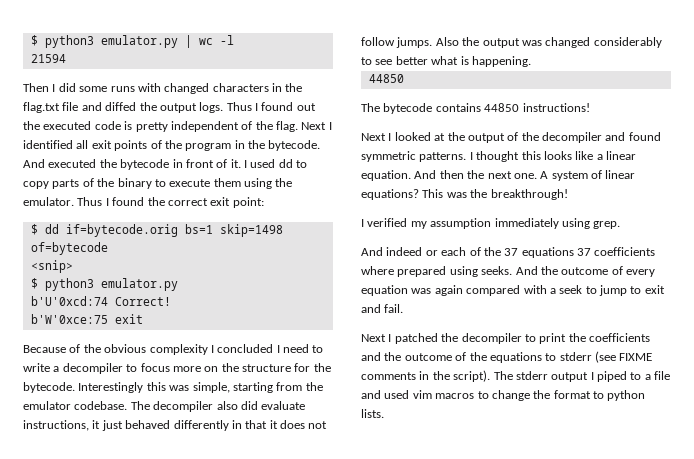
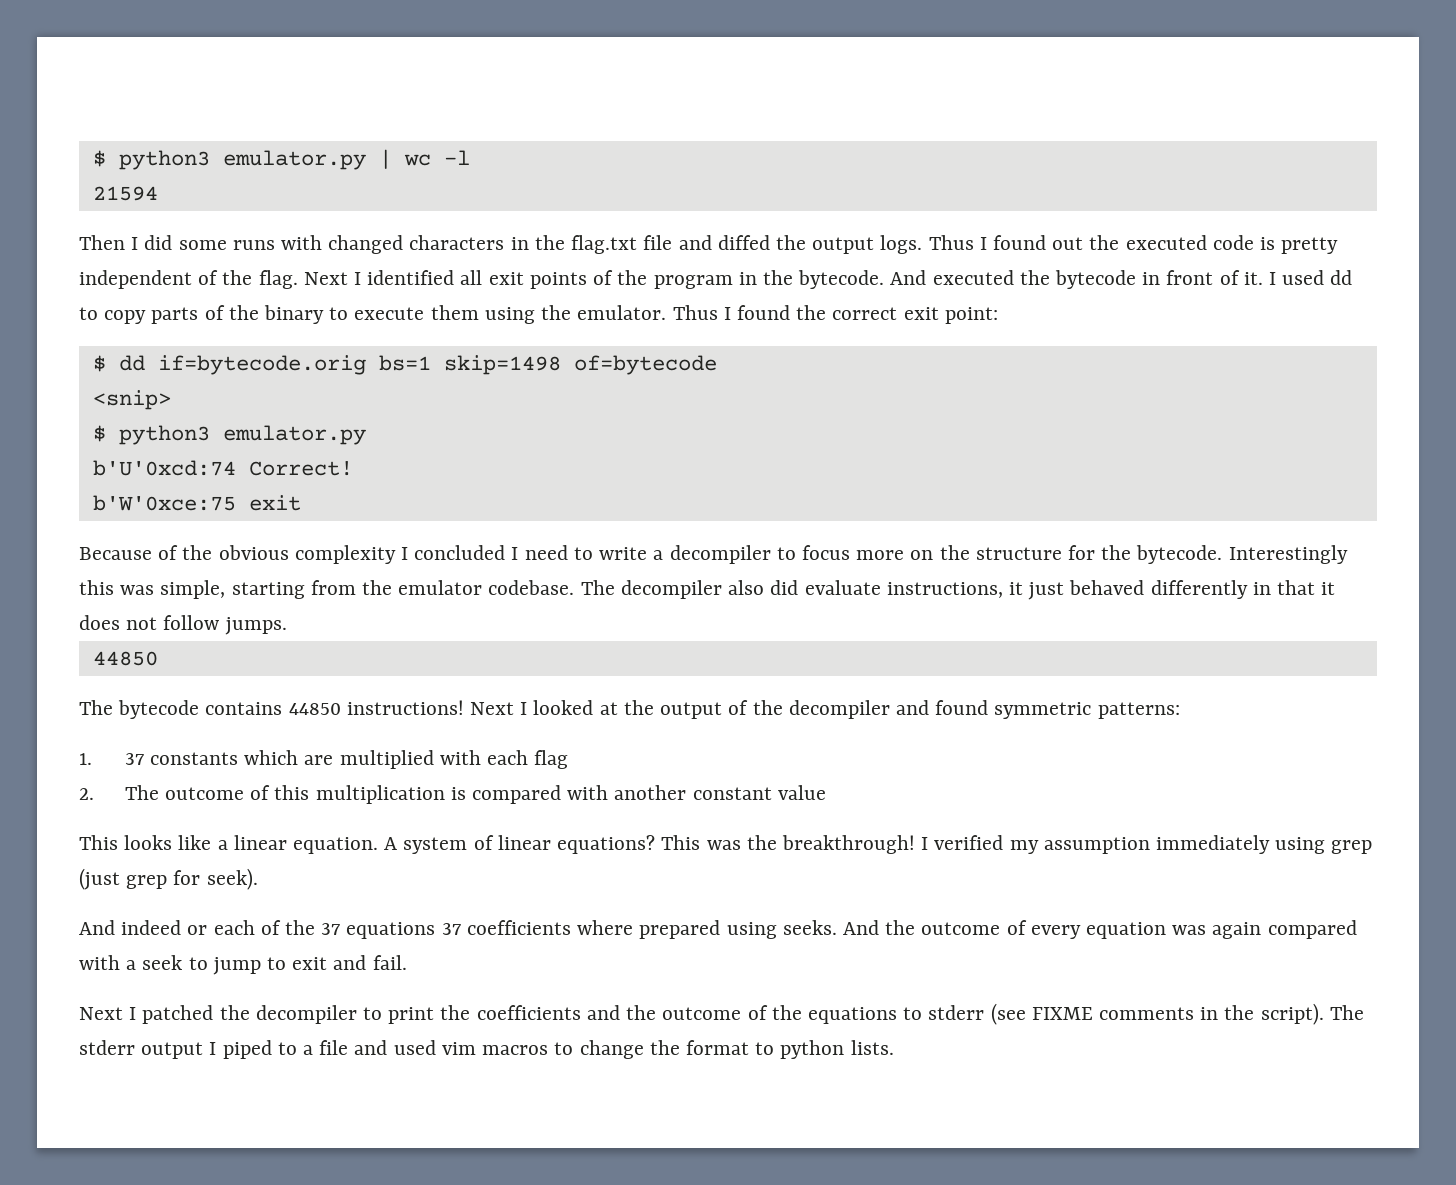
- Also the output was changed considerably to see better what is happening.
- The bytecode contains 44850 instructions!
- Next I looked at the output of the decompiler and found symmetric patterns. I thought this looks like a linear equation.
+ The bytecode contains 44850 instructions! Next I looked at the output of the decompiler and found symmetric patterns:
+ 1. 37 constants which are multiplied with each flag
+ 2. The outcome of this multiplication is compared with another constant value
+ This looks like a linear equation.
- And then the next one.
- This was the breakthrough!
- I verified my assumption immediately using grep.
+ This was the breakthrough! I verified my assumption immediately using grep (just grep for seek).

